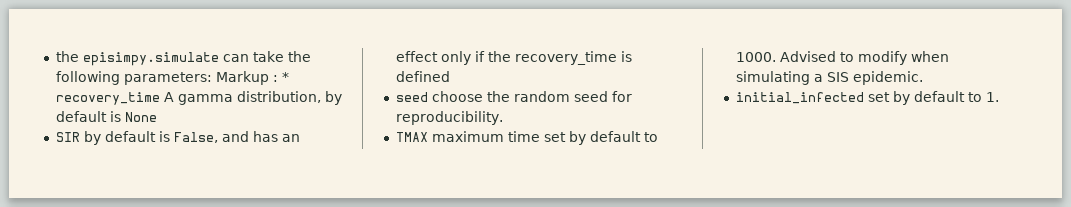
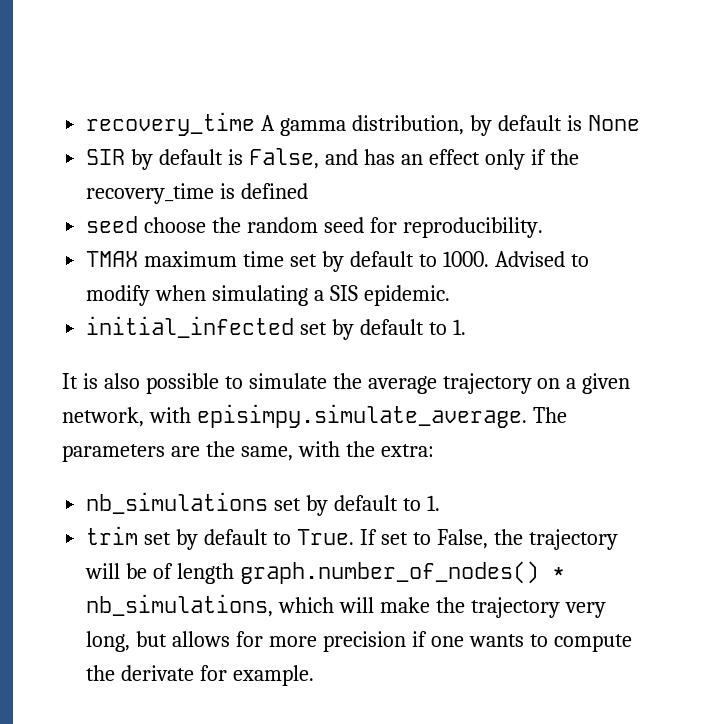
- the episimpy.simulate can take the following parameters: Markup : * recovery_time A gamma distribution, by default is None
+ recovery_time A gamma distribution, by default is None
+ It is also possible to simulate the average trajectory on a given network, with episimpy.simulate_average. The parameters are the same, with the extra:
+ nb_simulations set by default to 1.
+ trim set by default to True. If set to False, the trajectory will be of length graph.number_of_nodes() * nb_simulations, which will make the trajectory very long, but allows for more precision if one wants to compute the derivate for example.

